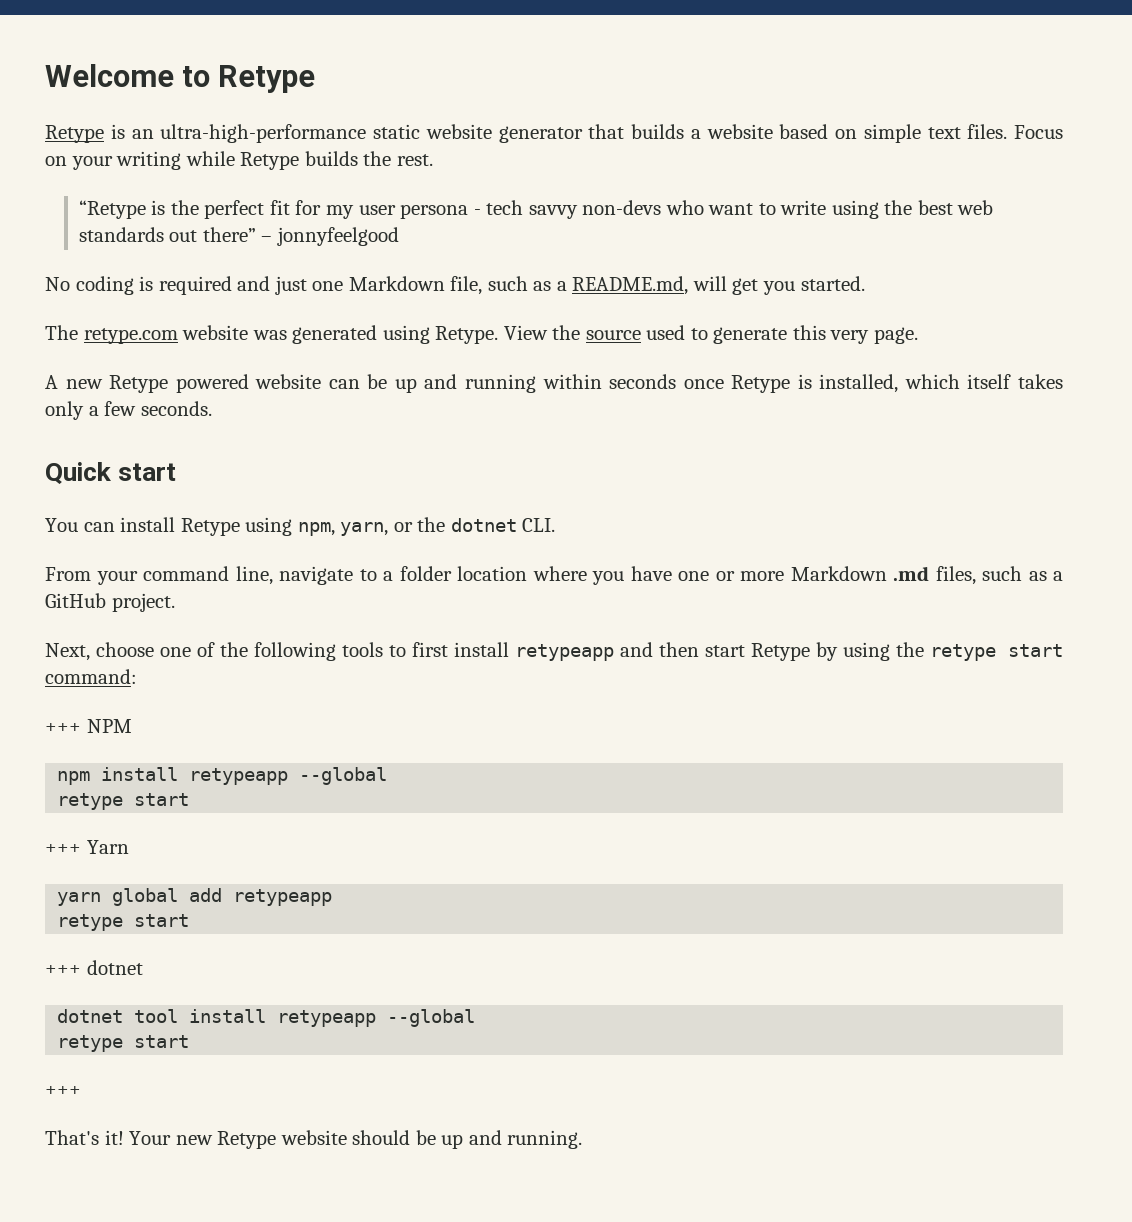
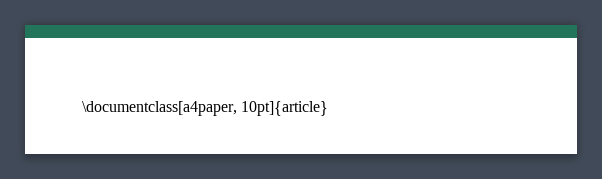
- Welcome to Retype
- Retype is an ultra-high-performance static website generator that builds a website based on simple text files. Focus on your writing while Retype builds the rest.
- “Retype is the perfect fit for my user persona - tech savvy non-devs who want to write using the best web standards out there” – jonnyfeelgood
- No coding is required and just one Markdown file, such as a README.md, will get you started.
- The retype.com website was generated using Retype. View the source used to generate this very page.
- A new Retype powered website can be up and running within seconds once Retype is installed, which itself takes only a few seconds.
- Quick start
- You can install Retype using npm, yarn, or the dotnet CLI.
- From your command line, navigate to a folder location where you have one or more Markdown .md files, such as a GitHub project.
- Next, choose one of the following tools to first install retypeapp and then start Retype by using the retype start command:
- +++ NPM
- npm install retypeapp --global
- retype start
- +++ Yarn
- yarn global add retypeapp
- retype start
- +++ dotnet
- dotnet tool install retypeapp --global
- retype start
- +++
- That's it! Your new Retype website should be up and running.
+ \documentclass[a4paper, 10pt]{article}

